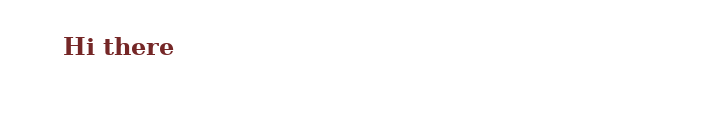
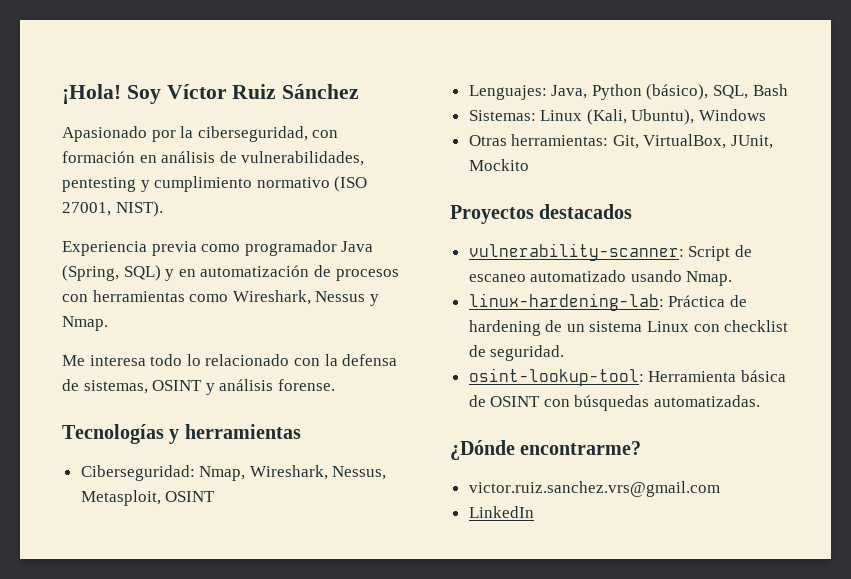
- Hi there
+ ¡Hola! Soy Víctor Ruiz Sánchez
+ Apasionado por la ciberseguridad, con formación en análisis de vulnerabilidades, pentesting y cumplimiento normativo (ISO 27001, NIST).
+ Experiencia previa como programador Java (Spring, SQL) y en automatización de procesos con herramientas como Wireshark, Nessus y Nmap.
+ Me interesa todo lo relacionado con la defensa de sistemas, OSINT y análisis forense.
+ Tecnologías y herramientas
+ Ciberseguridad: Nmap, Wireshark, Nessus, Metasploit, OSINT
+ Lenguajes: Java, Python (básico), SQL, Bash
+ Sistemas: Linux (Kali, Ubuntu), Windows
+ Otras herramientas: Git, VirtualBox, JUnit, Mockito
+ Proyectos destacados
+ vulnerability-scanner: Script de escaneo automatizado usando Nmap.
+ linux-hardening-lab: Práctica de hardening de un sistema Linux con checklist de seguridad.
+ osint-lookup-tool: Herramienta básica de OSINT con búsquedas automatizadas.
+ ¿Dónde encontrarme?
+ victor.ruiz.sanchez.vrs@gmail.com
+ LinkedIn

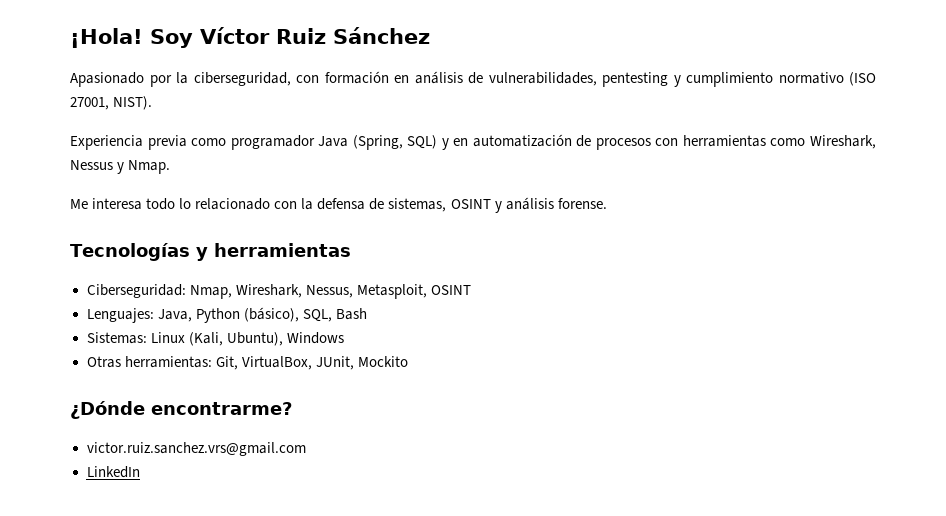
- Proyectos destacados
- vulnerability-scanner: Script de escaneo automatizado usando Nmap.
- linux-hardening-lab: Práctica de hardening de un sistema Linux con checklist de seguridad.
- osint-lookup-tool: Herramienta básica de OSINT con búsquedas automatizadas.

